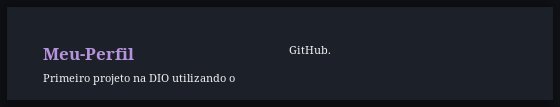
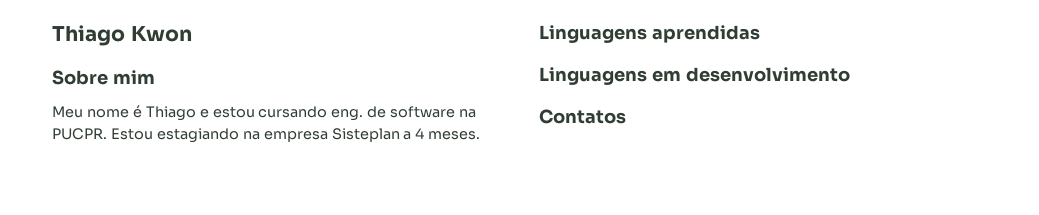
- Meu-Perfil
- Primeiro projeto na DIO utilizando o GitHub.
+ Thiago Kwon
+ Sobre mim
+ Meu nome é Thiago e estou cursando eng. de software na PUCPR. Estou estagiando na empresa Sisteplan a 4 meses.
+ Linguagens aprendidas
+ Linguagens em desenvolvimento
+ Contatos

